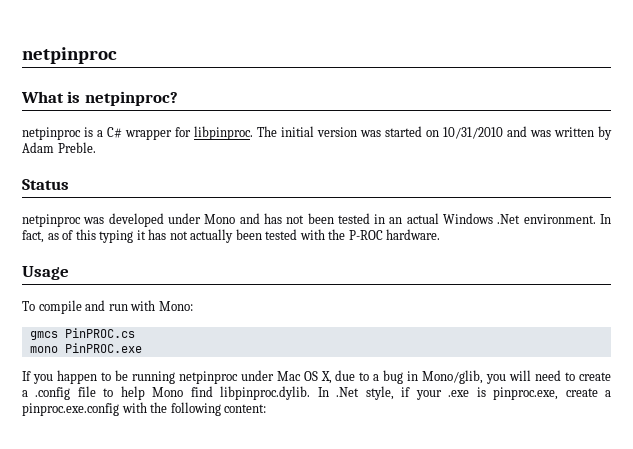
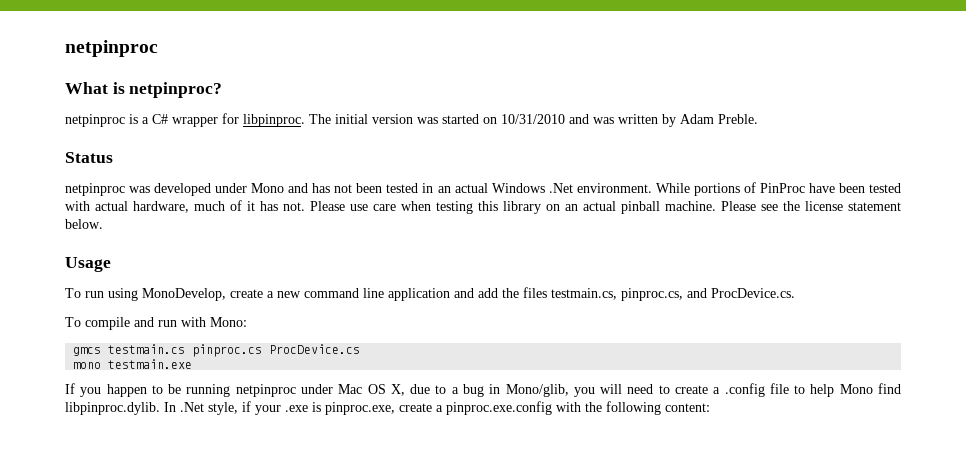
- In fact, as of this typing it has not actually been tested with the P-ROC hardware.
+ While portions of PinProc have been tested with actual hardware, much of it has not. Please use care when testing this library on an actual pinball machine. Please see the license statement below.
  Usage
+ To run using MonoDevelop, create a new command line application and add the files testmain.cs, pinproc.cs, and ProcDevice.cs.
- gmcs PinPROC.cs
+ gmcs testmain.cs pinproc.cs ProcDevice.cs
- mono PinPROC.exe
+ mono testmain.exe

